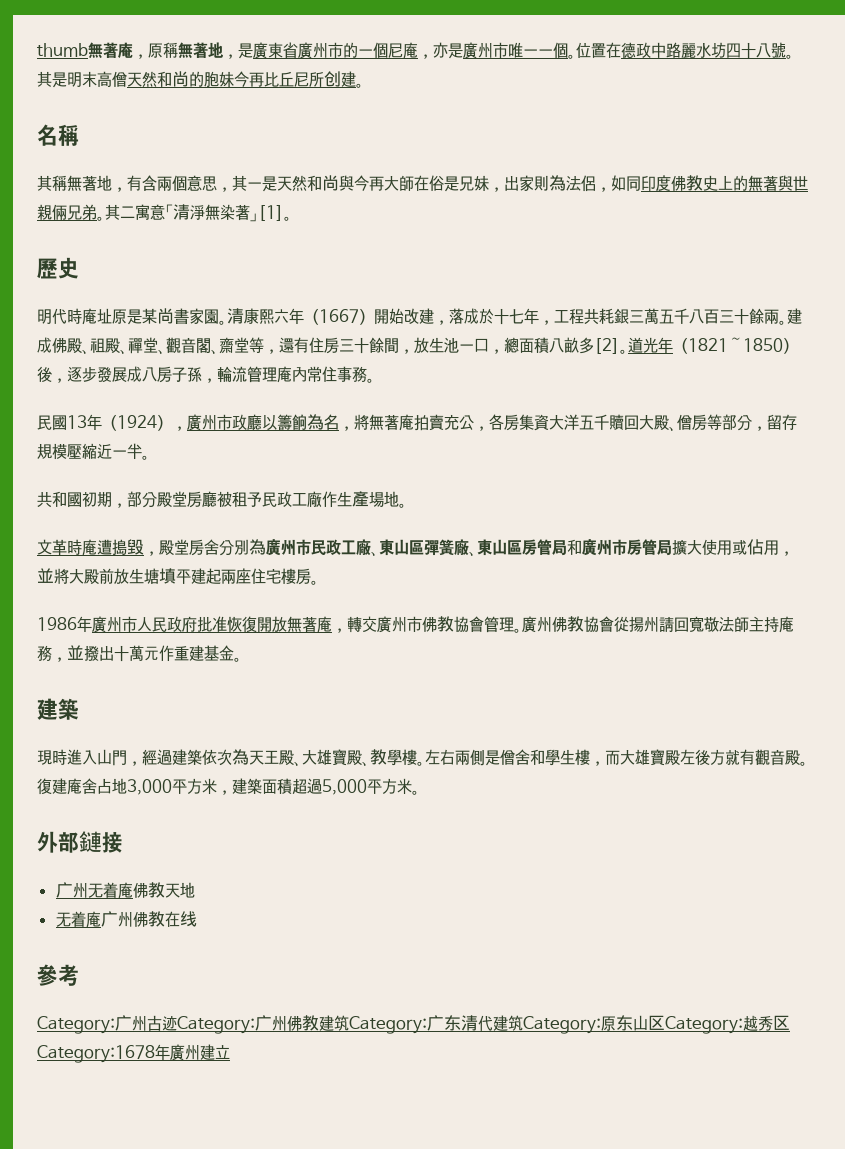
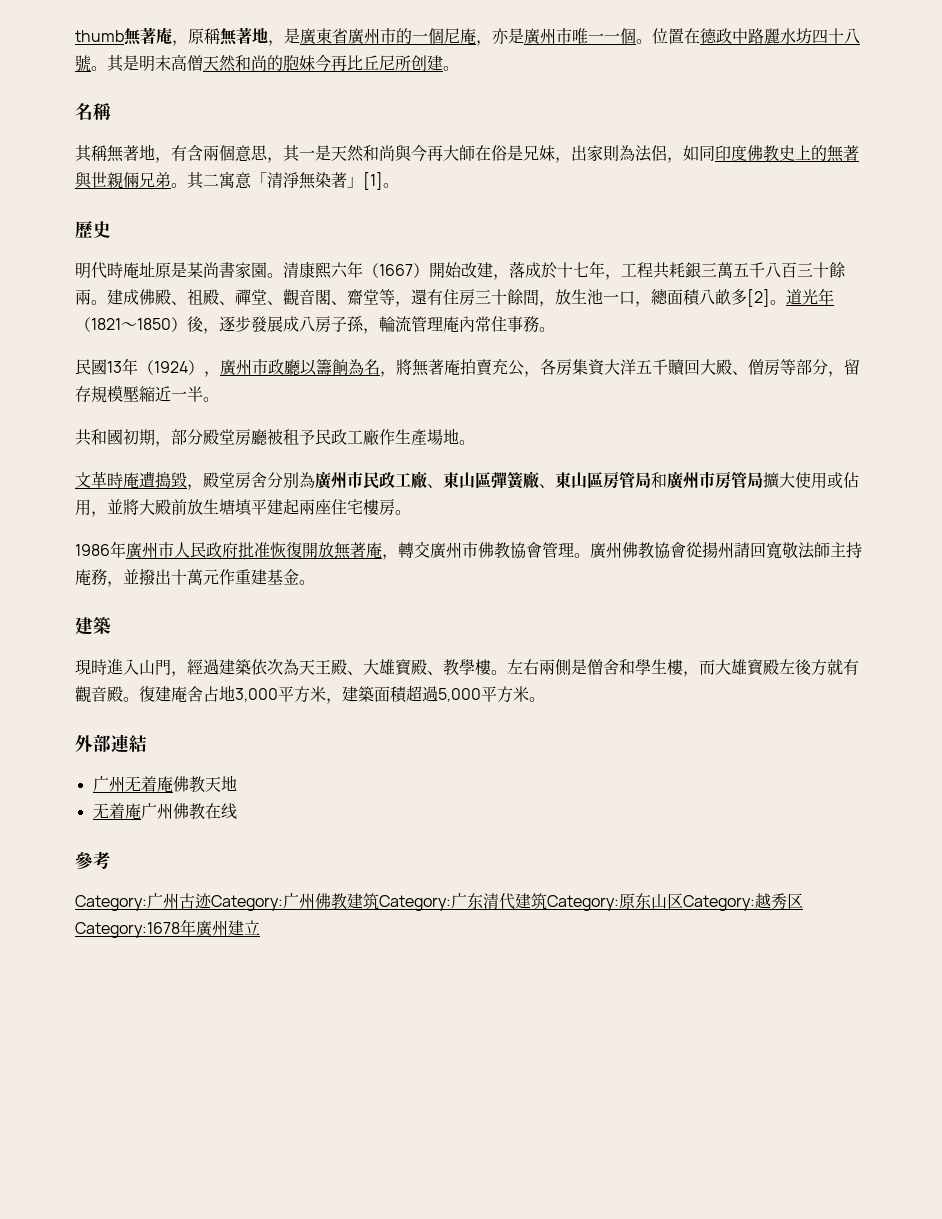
- 外部鏈接
+ 外部連結

